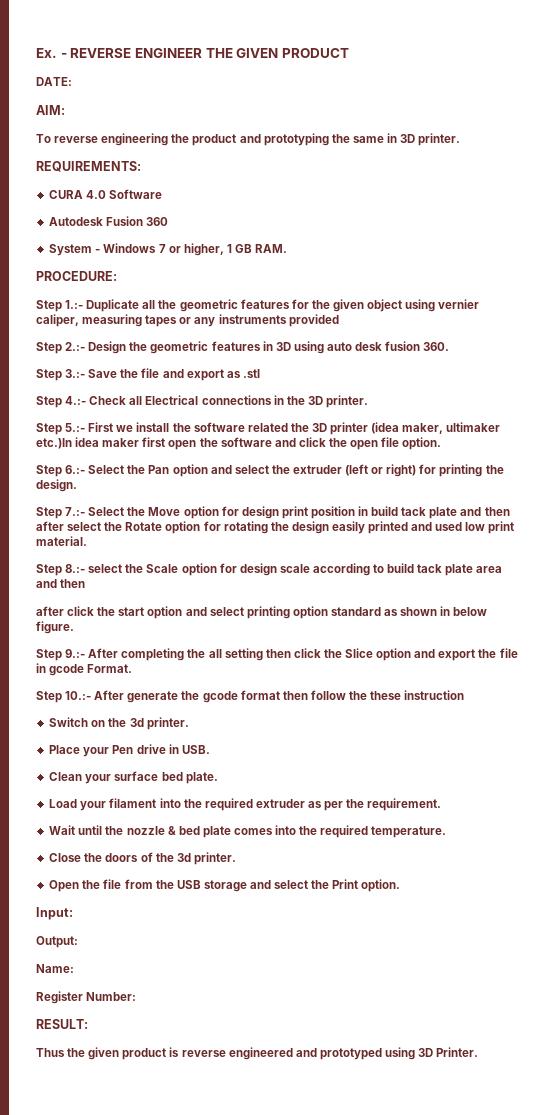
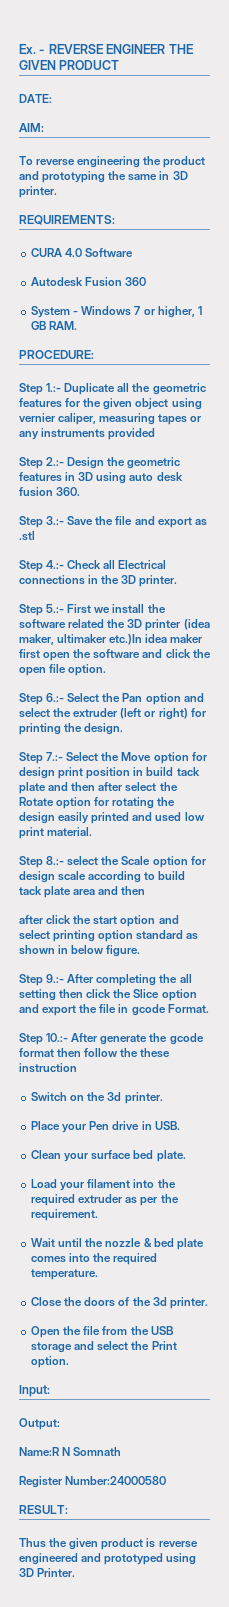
- Name:
+ Name:R N Somnath
- Register Number:
+ Register Number:24000580

